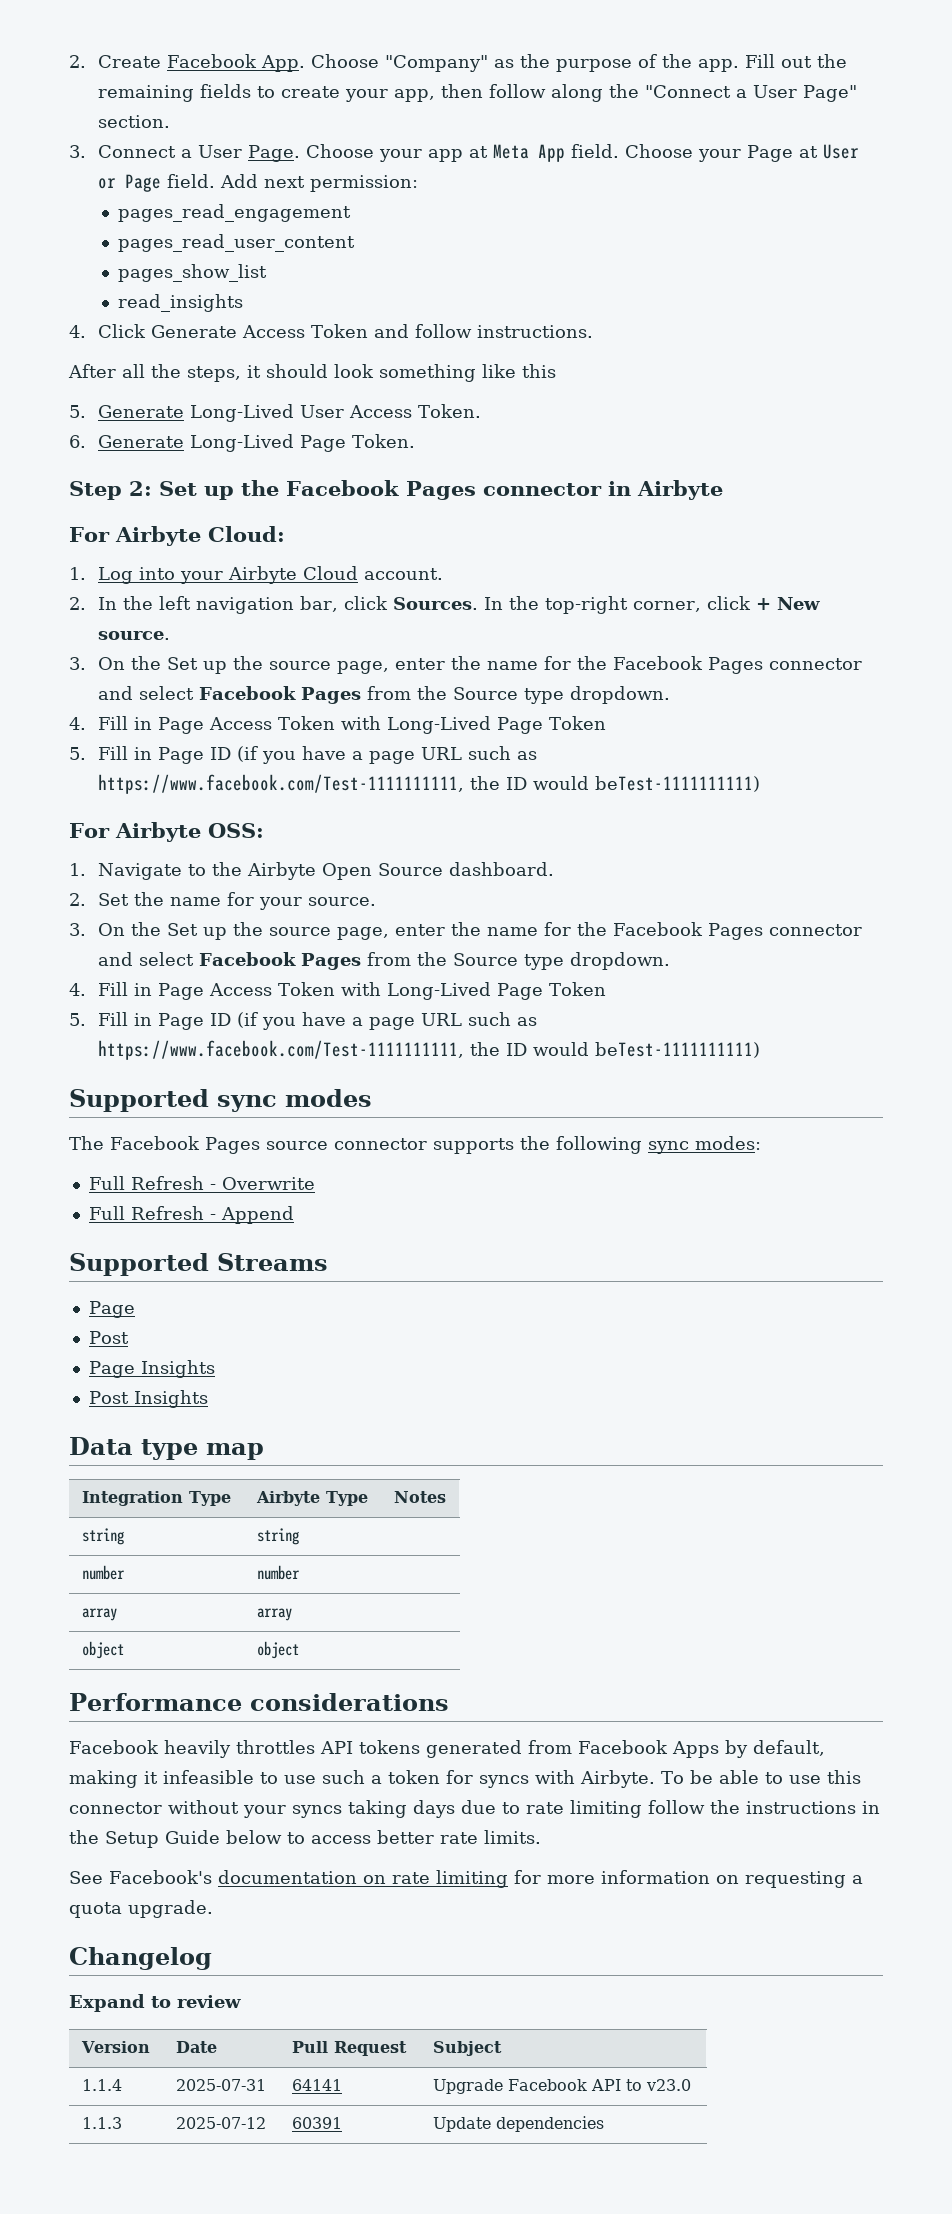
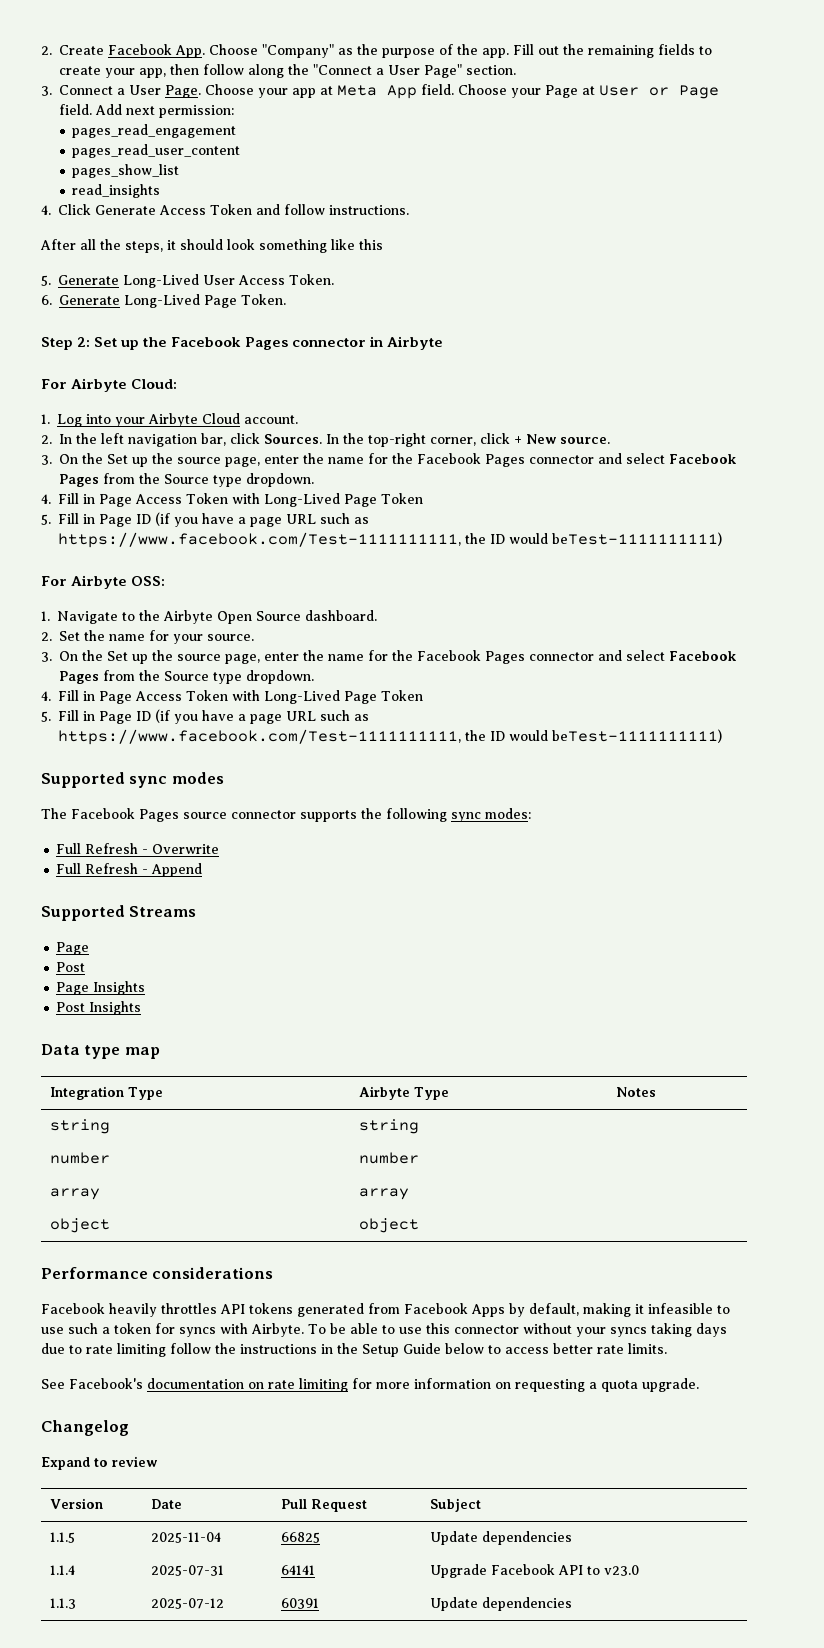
+ 1.1.5 | 2025-11-04 | 66825 | Update dependencies

